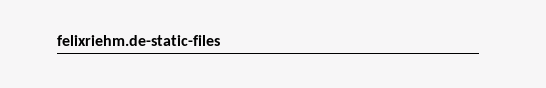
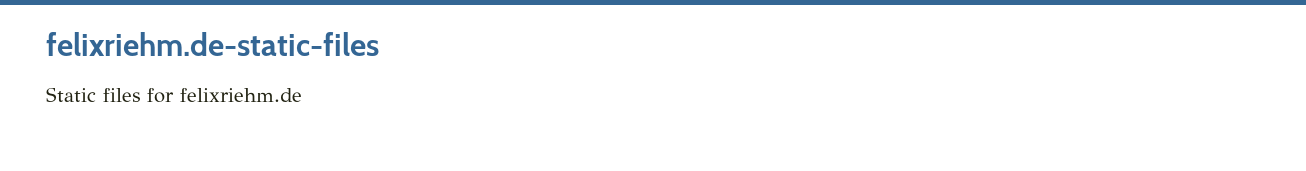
+ Static files for felixriehm.de

